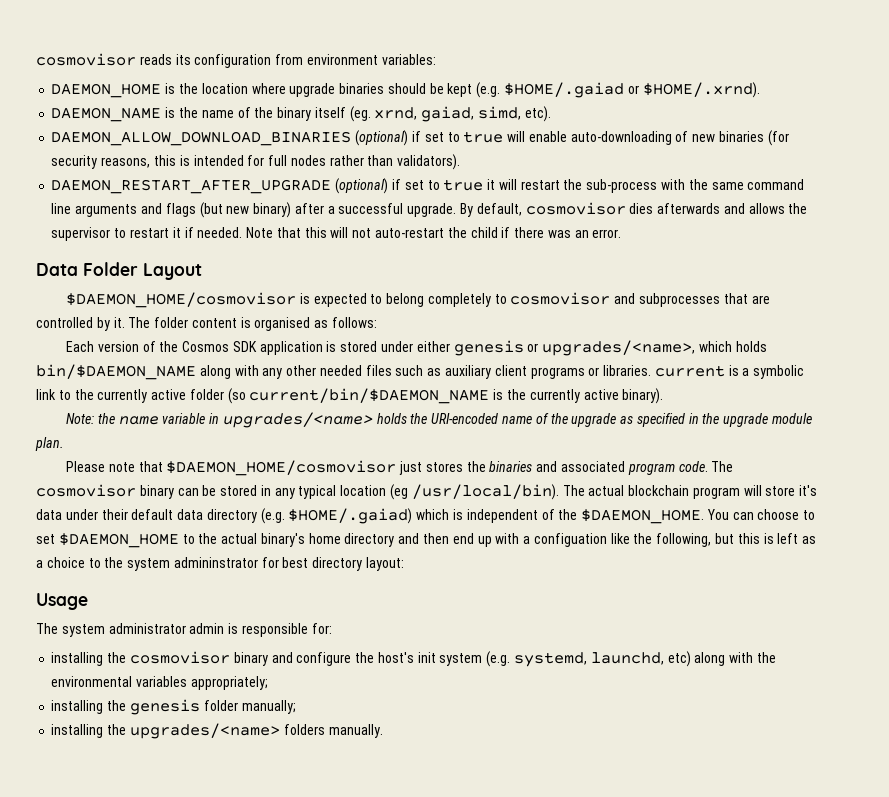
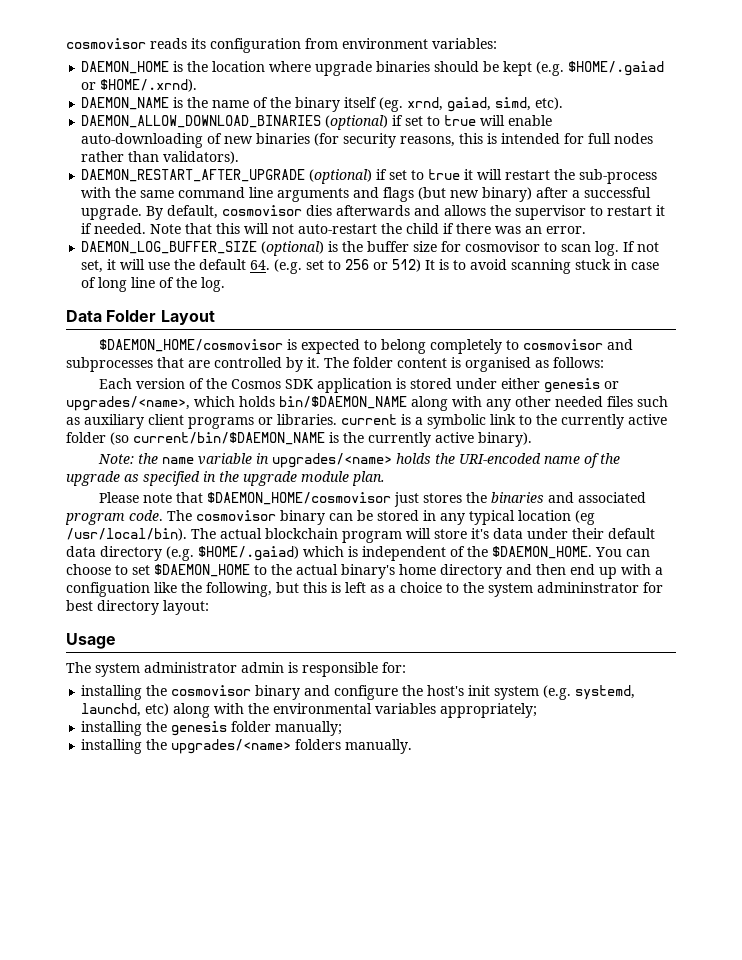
+ DAEMON_LOG_BUFFER_SIZE (optional) is the buffer size for cosmovisor to scan log. If not set, it will use the default 64. (e.g. set to 256 or 512) It is to avoid scanning stuck in case of long line of the log.

